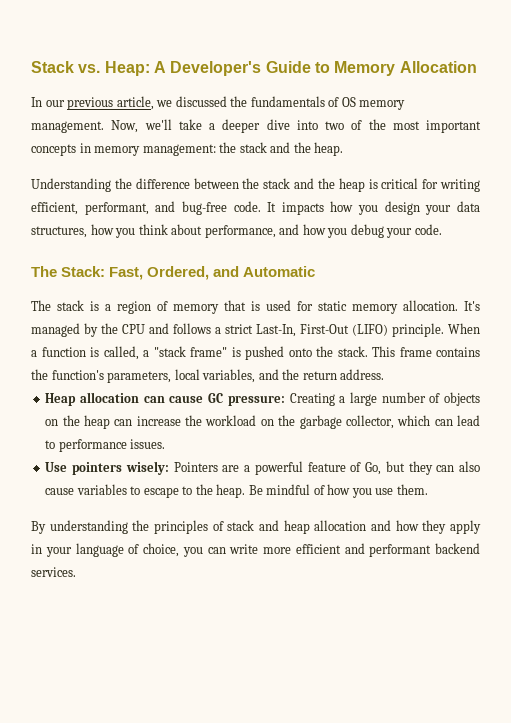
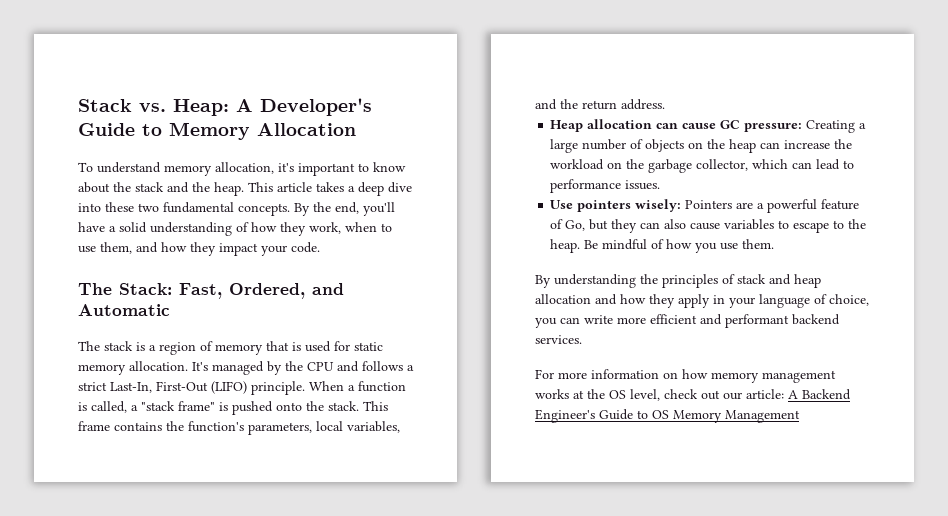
- In our previous article, we discussed the fundamentals of OS memory management. Now, we'll take a deeper dive into two of the most important concepts in memory management: the stack and the heap.
- Understanding the difference between the stack and the heap is critical for writing efficient, performant, and bug-free code. It impacts how you design your data structures, how you think about performance, and how you debug your code.
+ To understand memory allocation, it's important to know about the stack and the heap. This article takes a deep dive into these two fundamental concepts. By the end, you'll have a solid understanding of how they work, when to use them, and how they impact your code.
+ For more information on how memory management works at the OS level, check out our article: A Backend Engineer's Guide to OS Memory Management

